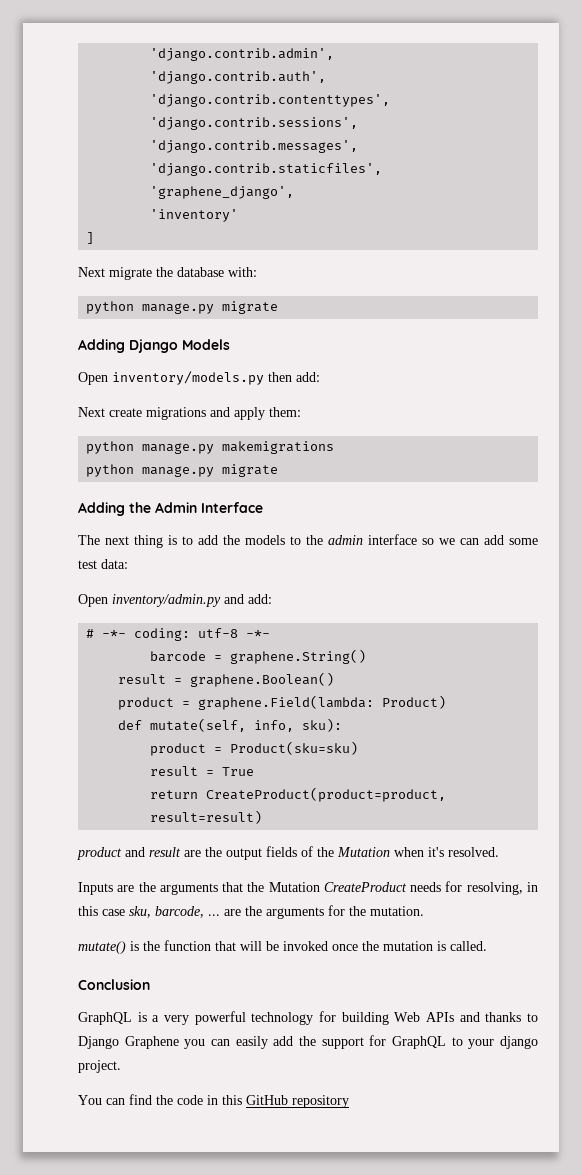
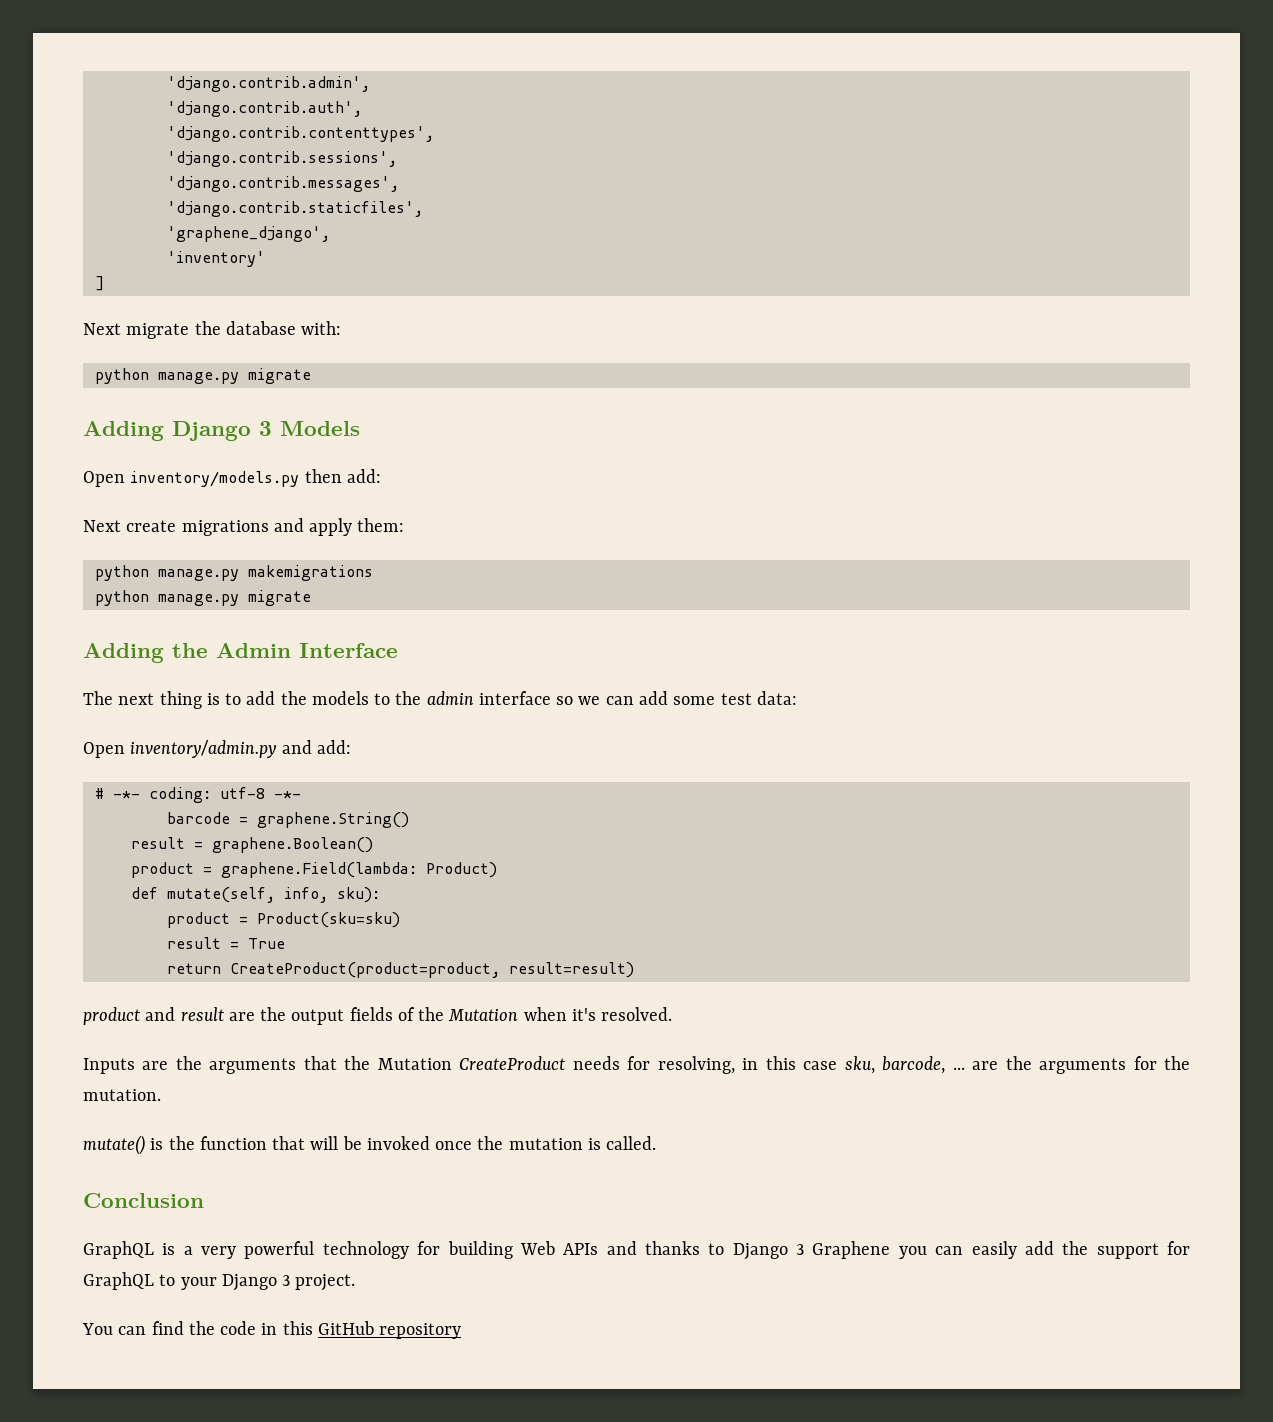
- Adding Django Models
+ Adding Django 3 Models
- GraphQL is a very powerful technology for building Web APIs and thanks to Django Graphene you can easily add the support for GraphQL to your django project.
+ GraphQL is a very powerful technology for building Web APIs and thanks to Django 3 Graphene you can easily add the support for GraphQL to your Django 3 project.

